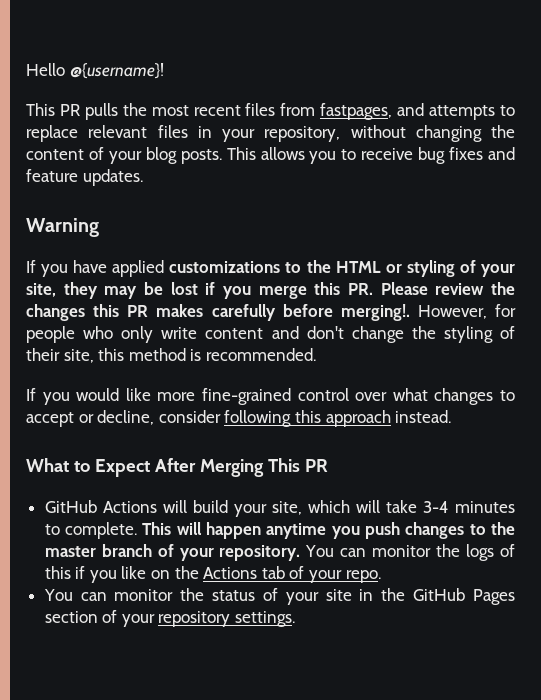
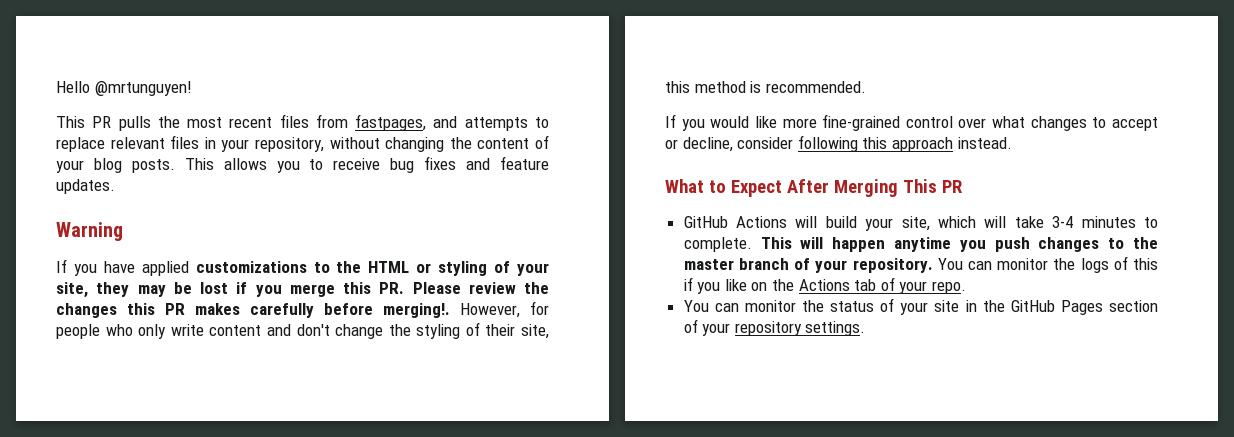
- Hello @{username}!
+ Hello @mrtunguyen!

